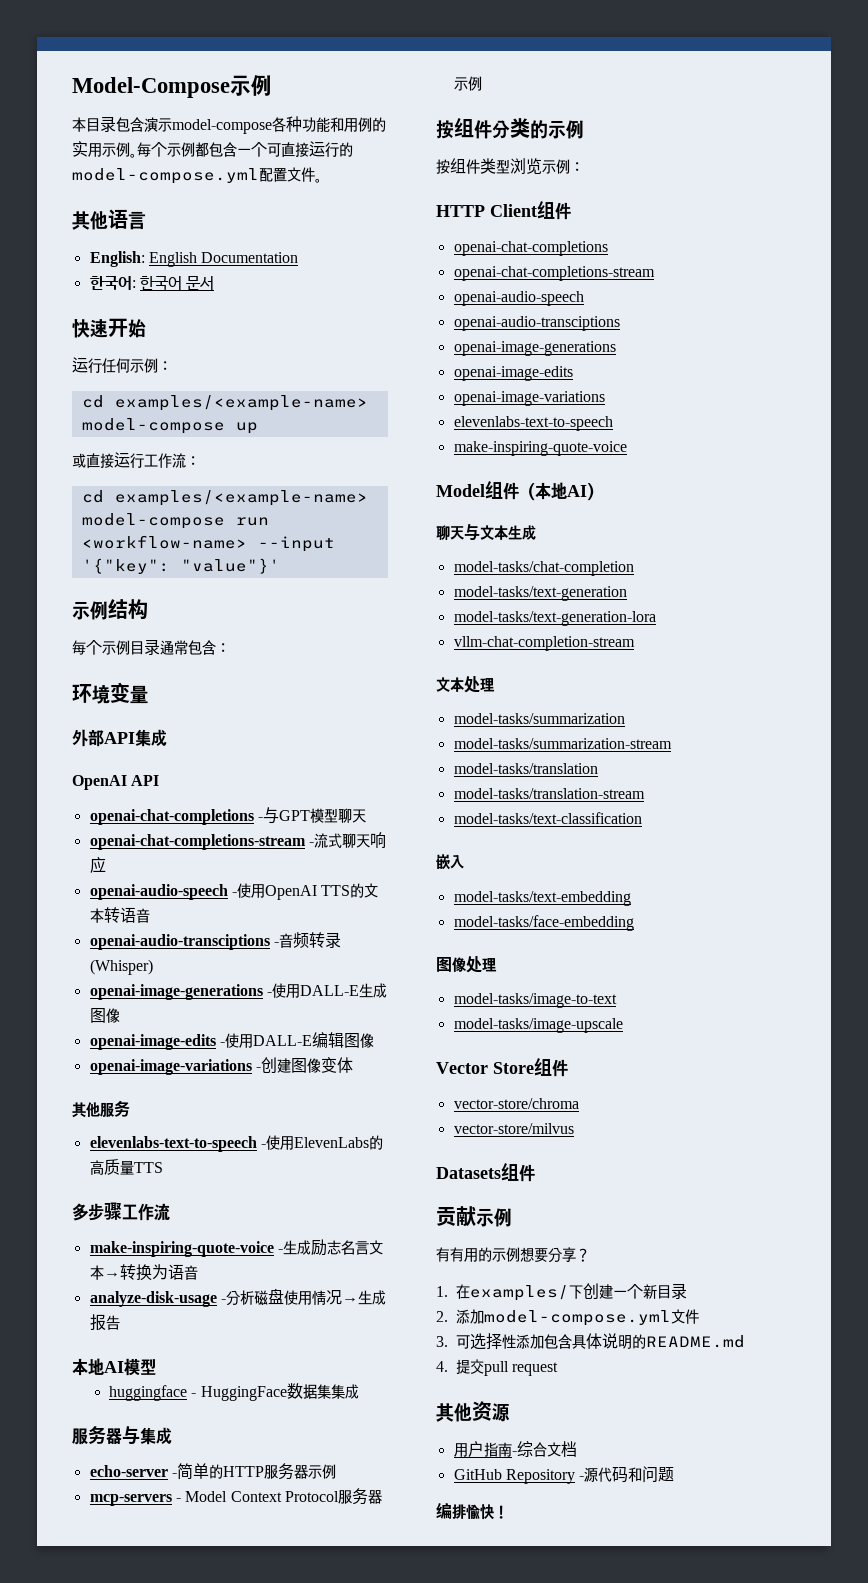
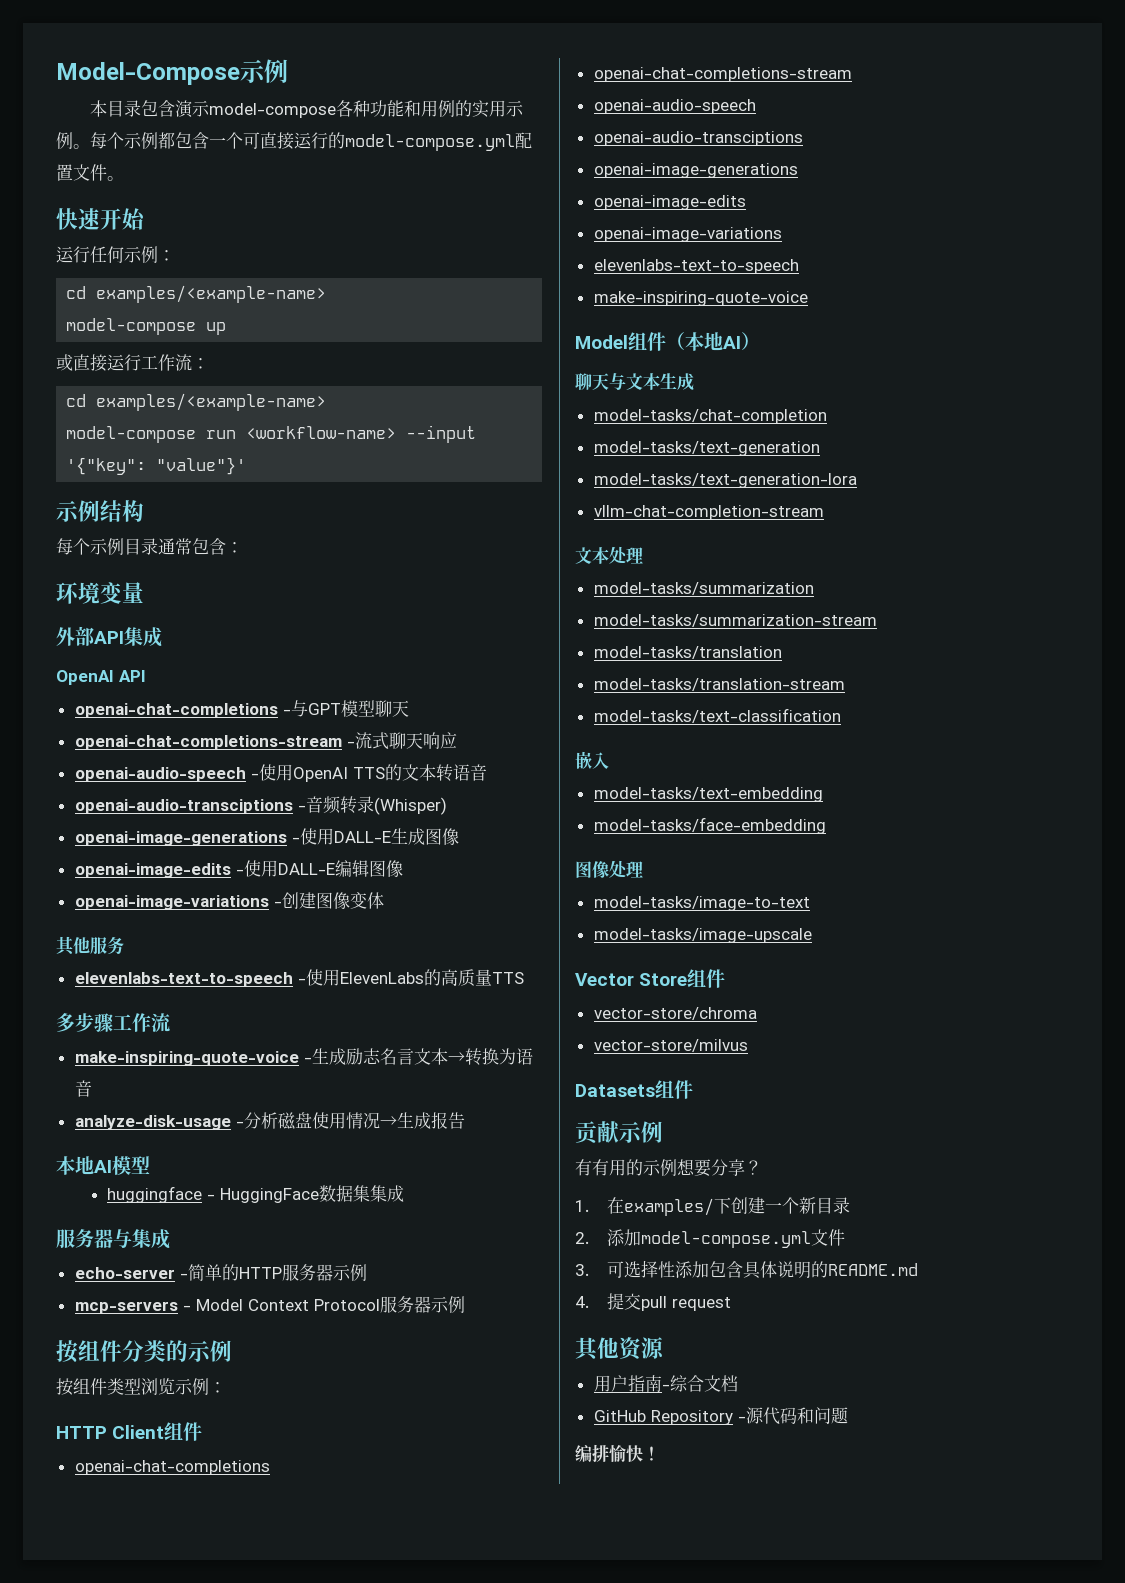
- 其他语言
- English: English Documentation
- 한국어: 한국어 문서

